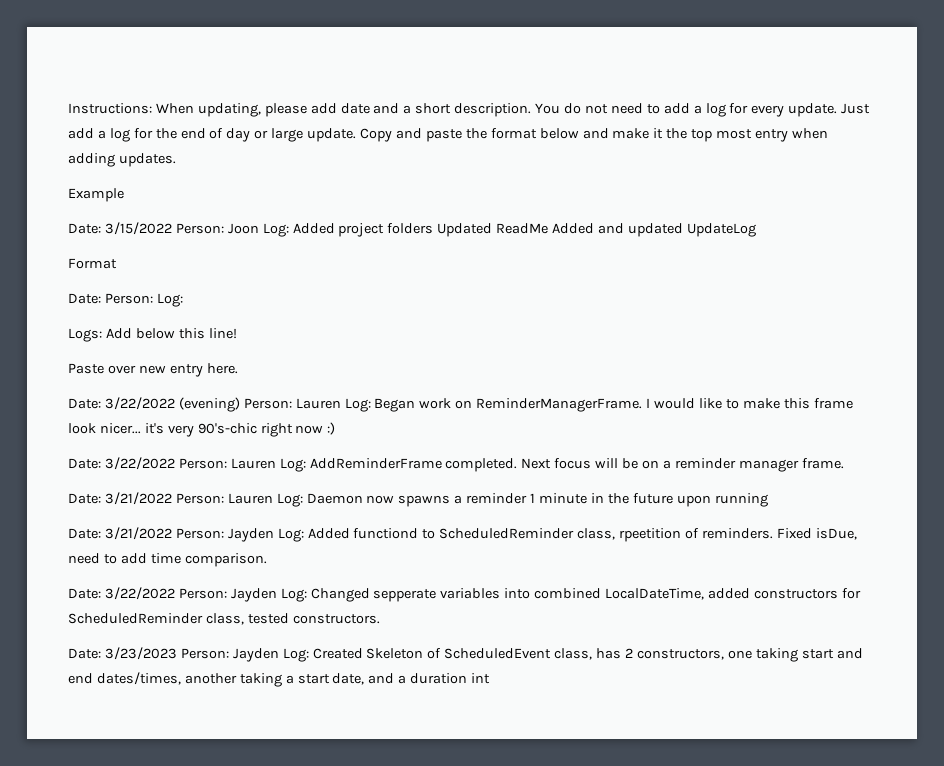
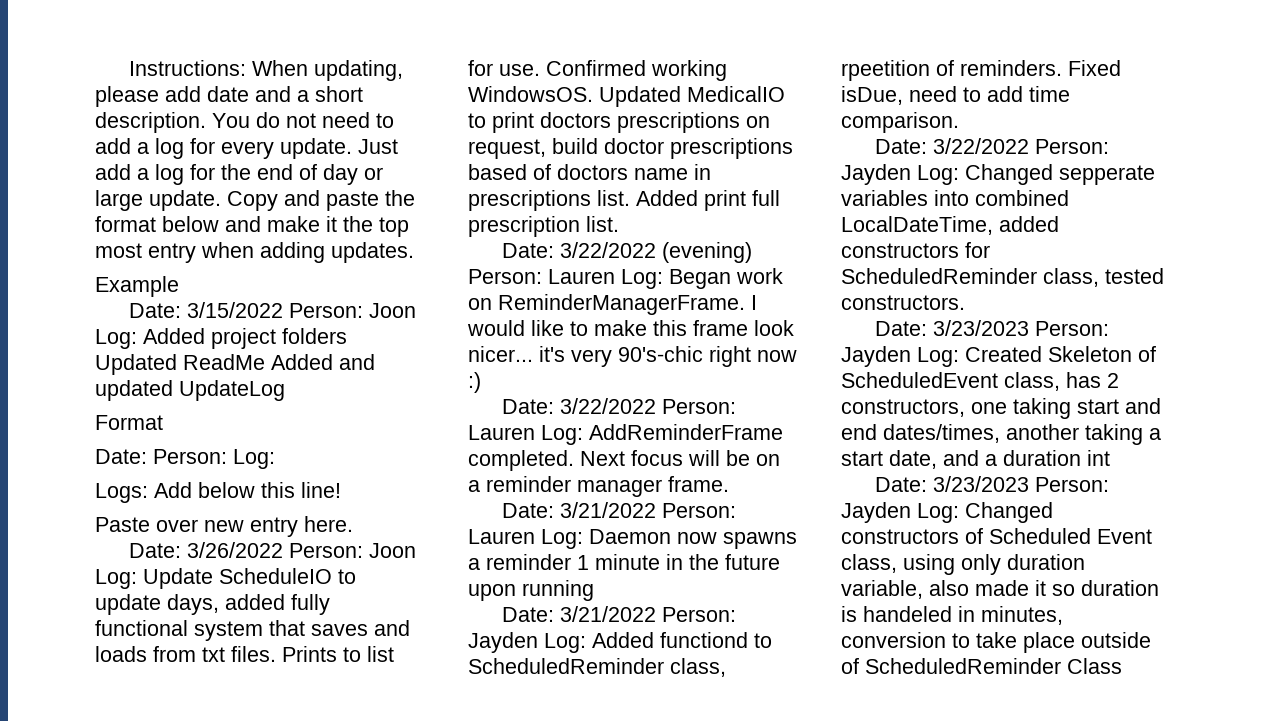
+ Date: 3/26/2022 Person: Joon Log: Update ScheduleIO to update days, added fully functional system that saves and loads from txt files. Prints to list for use. Confirmed working WindowsOS. Updated MedicalIO to print doctors prescriptions on request, build doctor prescriptions based of doctors name in prescriptions list. Added print full prescription list.
+ Date: 3/23/2023 Person: Jayden Log: Changed constructors of Scheduled Event class, using only duration variable, also made it so duration is handeled in minutes, conversion to take place outside of ScheduledReminder Class

